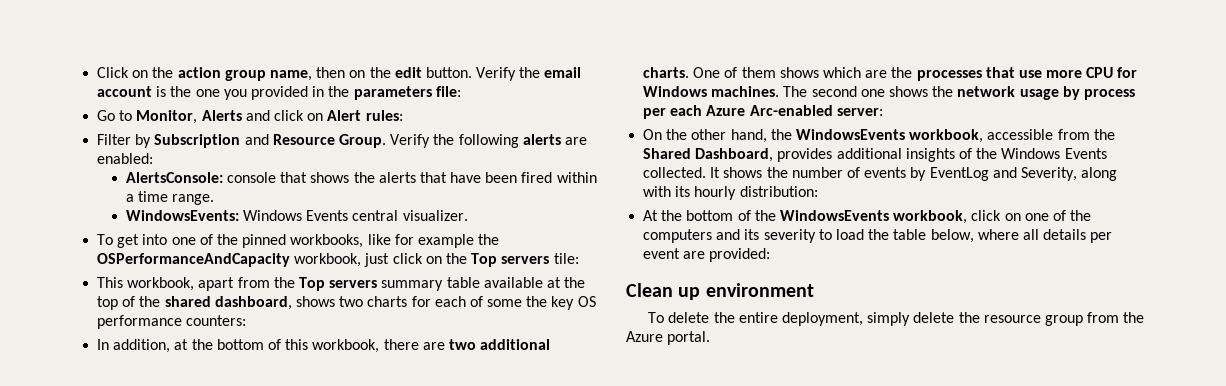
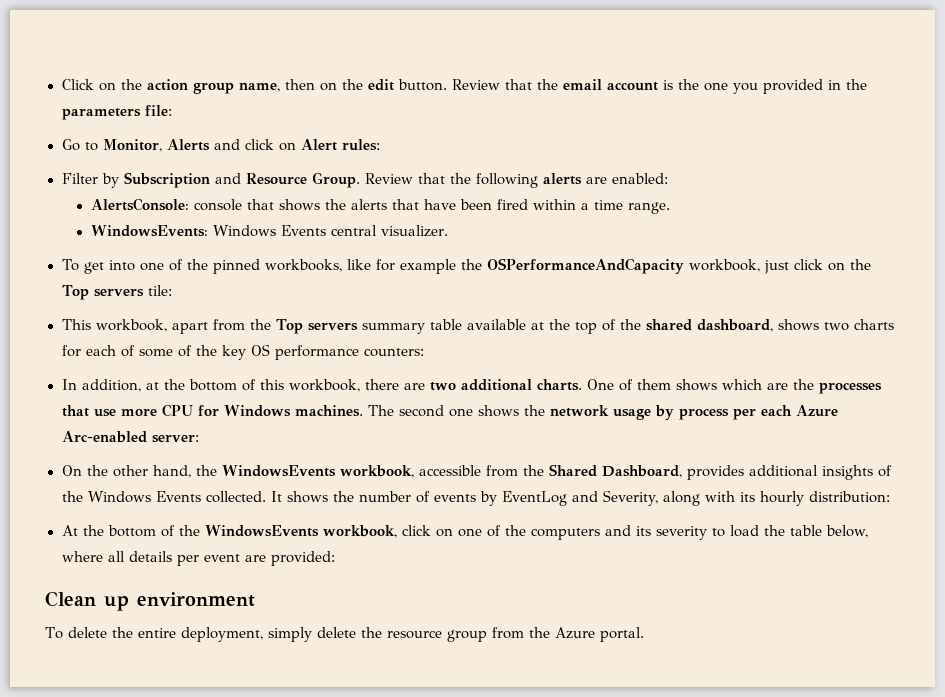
- Verify the email account is the one you provided in the parameters file:
+ Review that the email account is the one you provided in the parameters file:
- Verify the following alerts are enabled:
+ Review that the following alerts are enabled:
- This workbook, apart from the Top servers summary table available at the top of the shared dashboard, shows two charts for each of some the key OS performance counters:
+ This workbook, apart from the Top servers summary table available at the top of the shared dashboard, shows two charts for each of some of the key OS performance counters:

